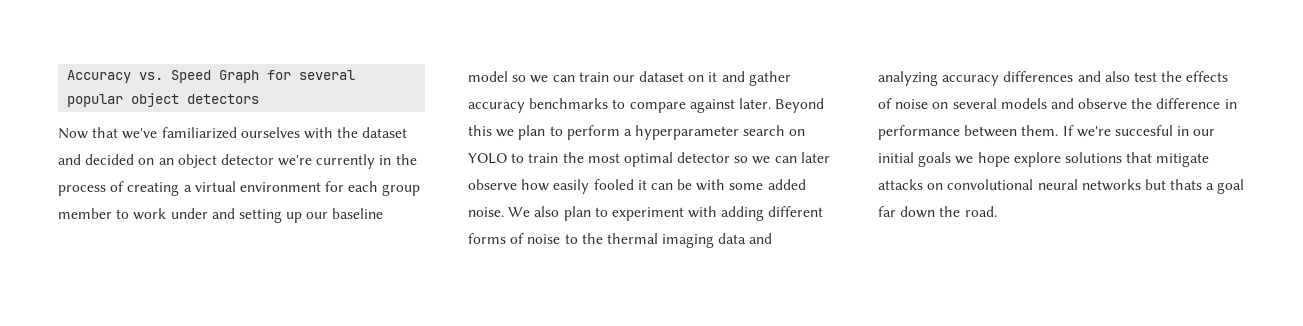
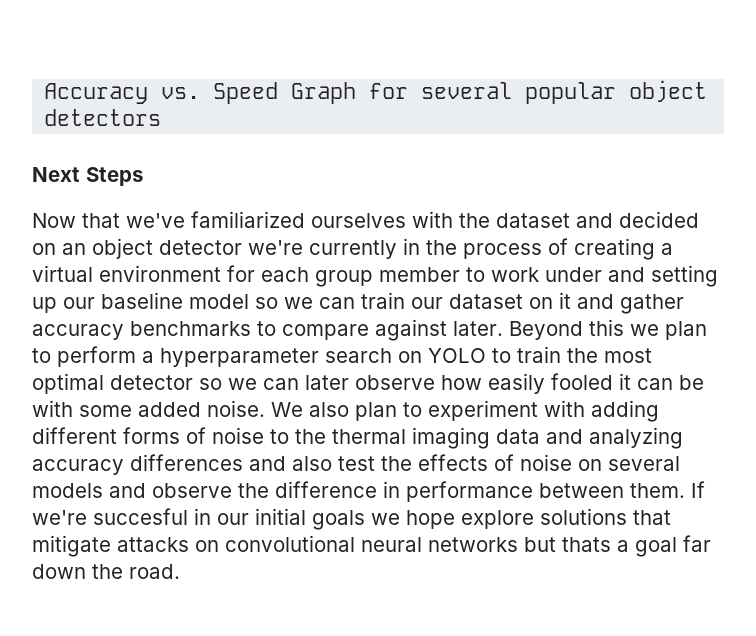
+ Next Steps

